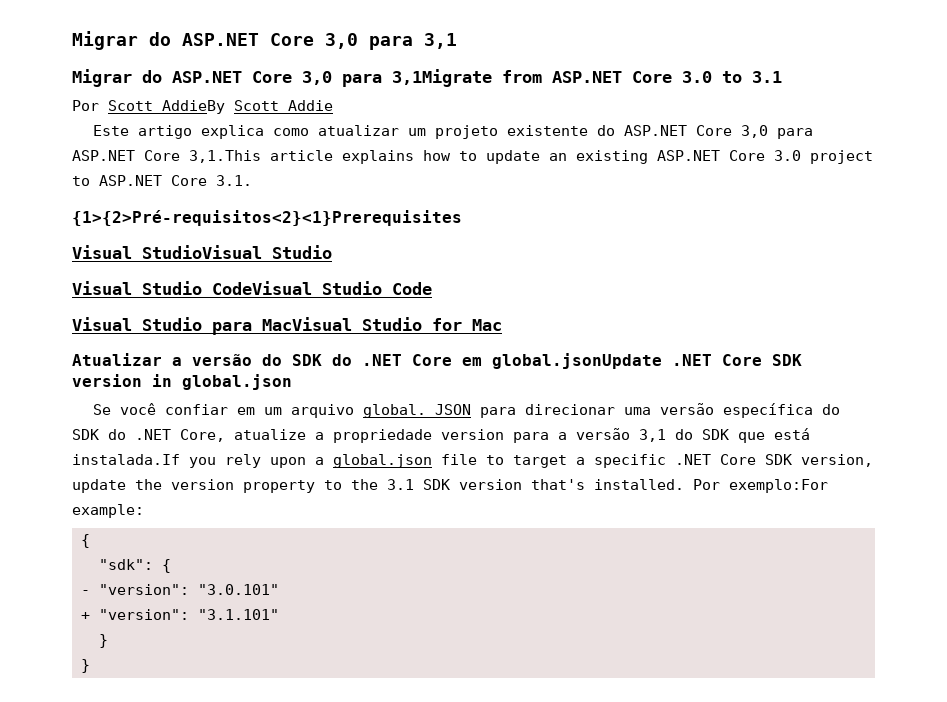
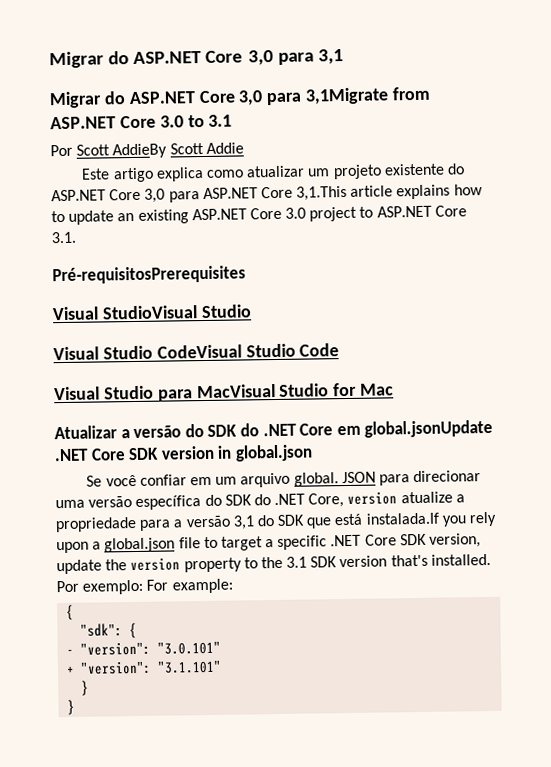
- {1>{2>Pré-requisitos<2}<1}Prerequisites
+ Pré-requisitosPrerequisites
- JSON para direcionar uma versão específica do SDK do .NET Core, atualize a propriedade version para a versão 3,1 do SDK que está instalada.If you rely upon a global.json file to target a specific .NET Core SDK version, update the version property to the 3.1 SDK version that's installed.
+ JSON para direcionar uma versão específica do SDK do .NET Core, version atualize a propriedade para a versão 3,1 do SDK que está instalada.If you rely upon a global.json file to target a specific .NET Core SDK version, update the version property to the 3.1 SDK version that's installed.
- Por exemplo:For example:
+ Por exemplo: For example:

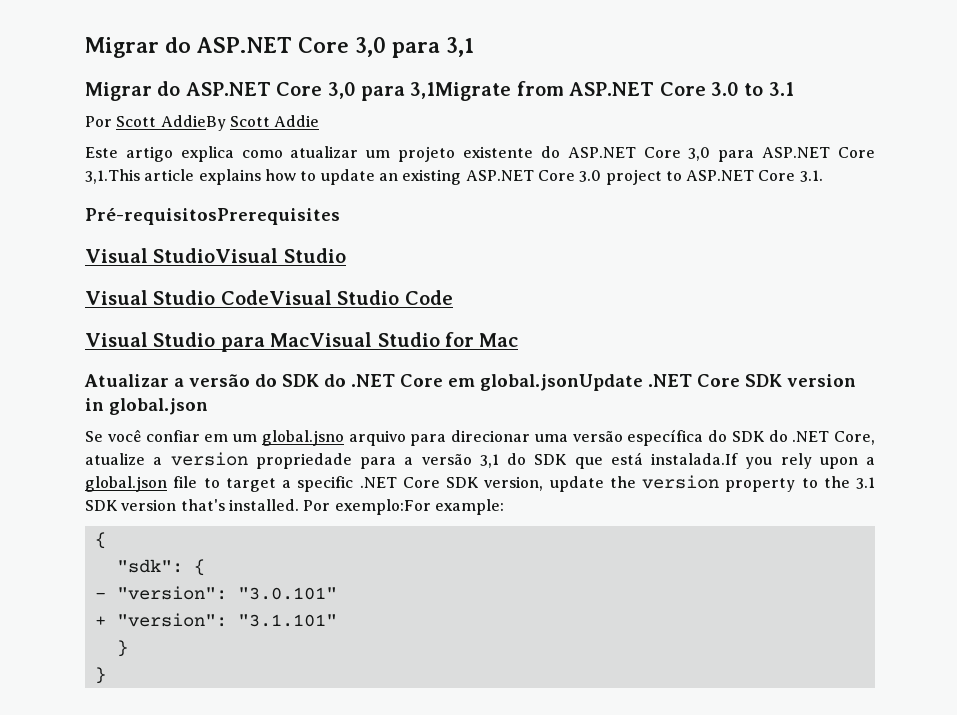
- Se você confiar em um arquivo global. JSON para direcionar uma versão específica do SDK do .NET Core, version atualize a propriedade para a versão 3,1 do SDK que está instalada.If you rely upon a global.json file to target a specific .NET Core SDK version, update the version property to the 3.1 SDK version that's installed.
+ Se você confiar em um global.jsno arquivo para direcionar uma versão específica do SDK do .NET Core, atualize a version propriedade para a versão 3,1 do SDK que está instalada.If you rely upon a global.json file to target a specific .NET Core SDK version, update the version property to the 3.1 SDK version that's installed.
- Por exemplo: For example:
+ Por exemplo:For example:

